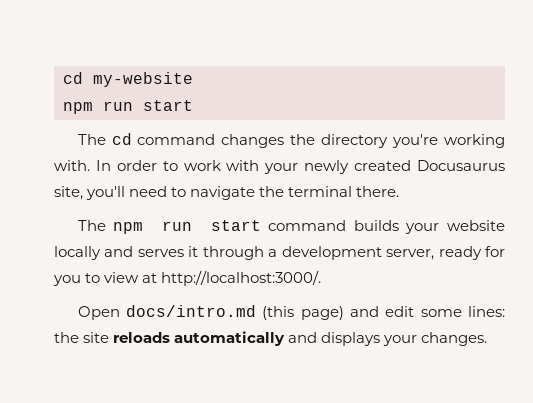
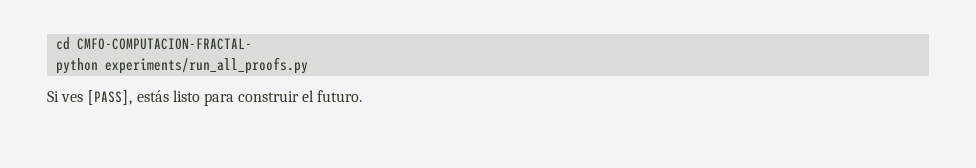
- cd my-website
- npm run start
- The cd command changes the directory you're working with. In order to work with your newly created Docusaurus site, you'll need to navigate the terminal there.
- The npm run start command builds your website locally and serves it through a development server, ready for you to view at http://localhost:3000/.
- Open docs/intro.md (this page) and edit some lines: the site reloads automatically and displays your changes.
+ cd CMFO-COMPUTACION-FRACTAL-
+ python experiments/run_all_proofs.py
+ Si ves [PASS], estás listo para construir el futuro.

